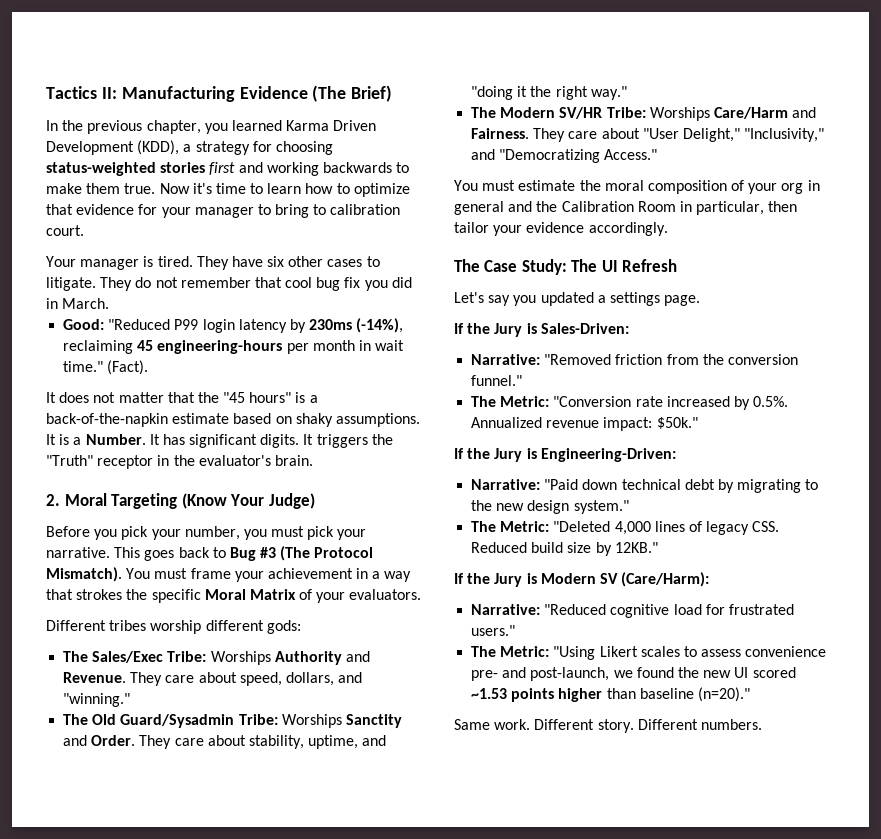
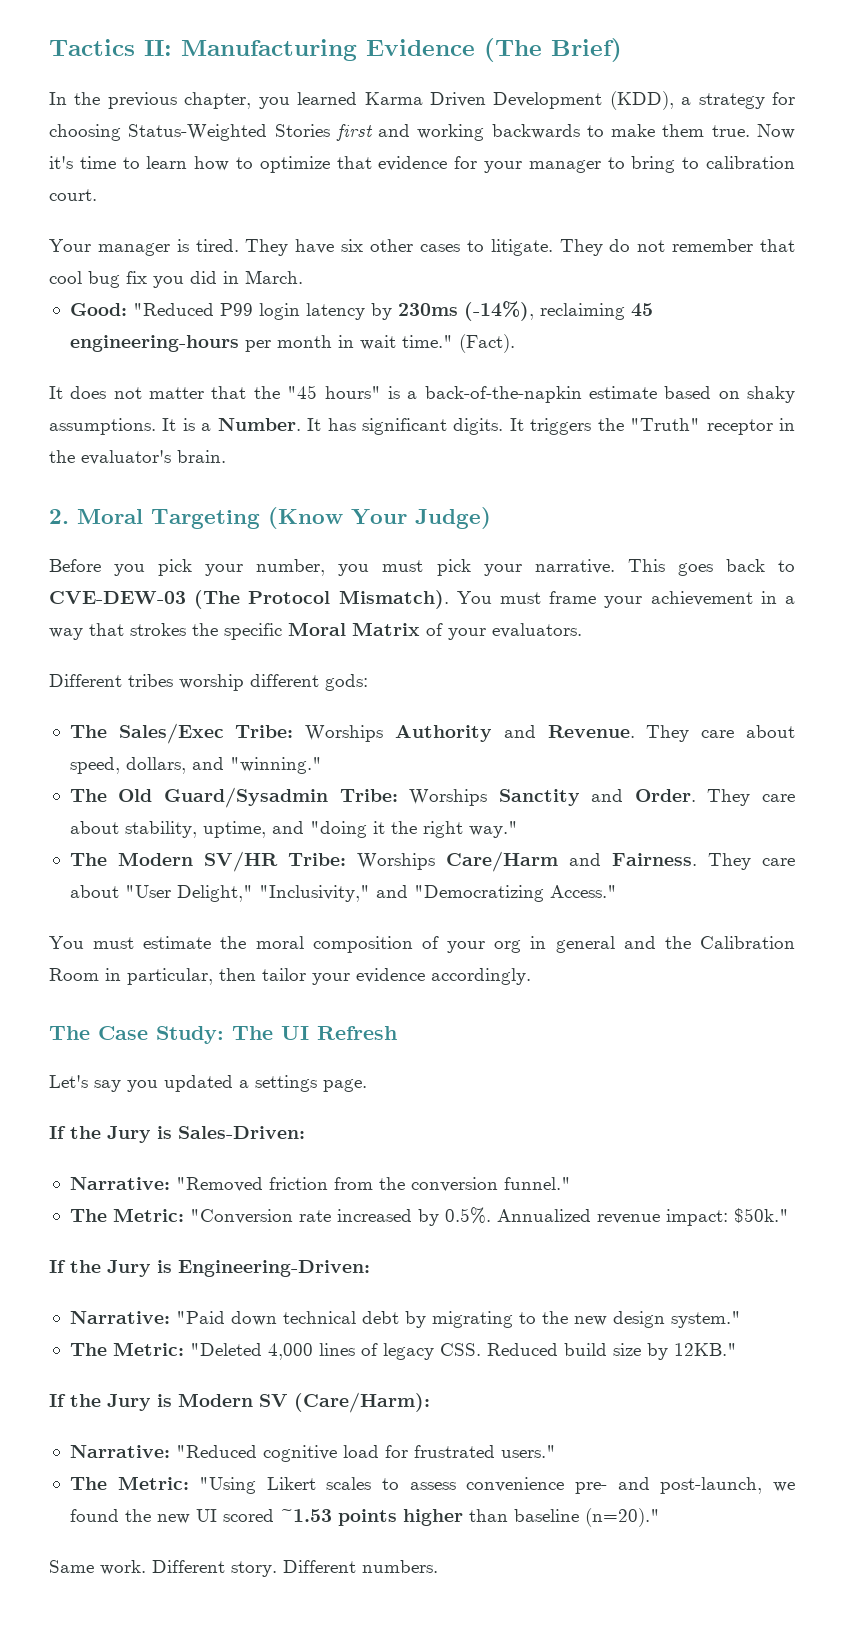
- In the previous chapter, you learned Karma Driven Development (KDD), a strategy for choosing status-weighted stories first and working backwards to make them true.
+ In the previous chapter, you learned Karma Driven Development (KDD), a strategy for choosing Status-Weighted Stories first and working backwards to make them true.
- This goes back to Bug #3 (The Protocol Mismatch).
+ This goes back to CVE-DEW-03 (The Protocol Mismatch).

